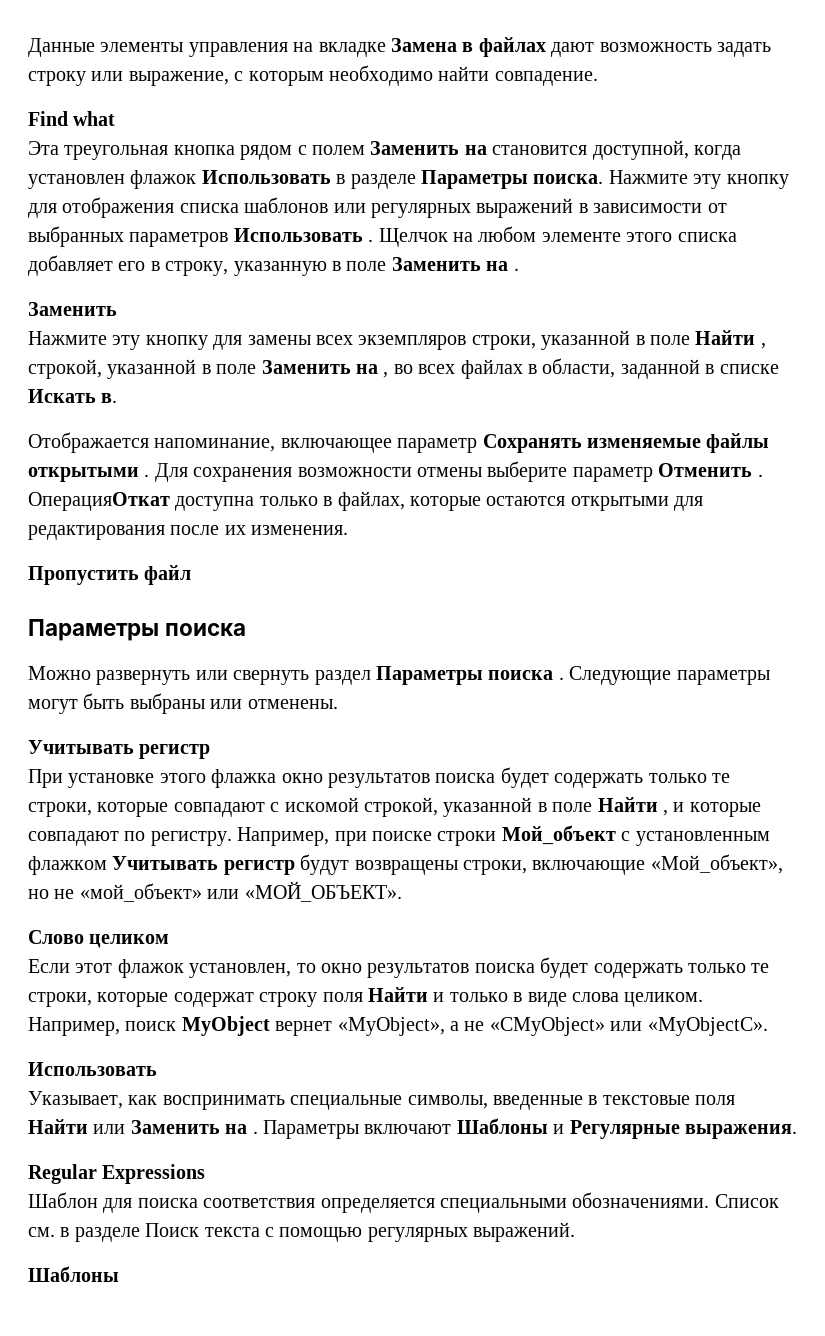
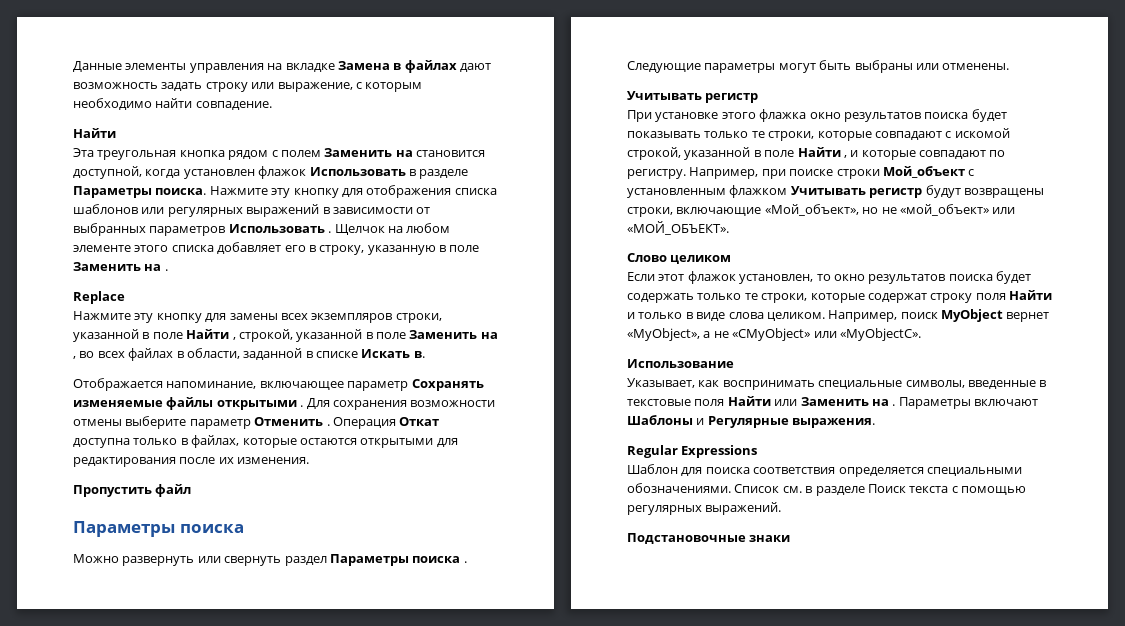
  Данные элементы управления на вкладке Замена в файлах дают возможность задать строку или выражение, с которым необходимо найти совпадение.
- Find what
+ Найти
  Щелчок на любом элементе этого списка добавляет его в строку, указанную в поле Заменить на .
- Заменить
+ Replace
- ОперацияОткат доступна только в файлах, которые остаются открытыми для редактирования после их изменения.
+ Операция Откат доступна только в файлах, которые остаются открытыми для редактирования после их изменения.
- При установке этого флажка окно результатов поиска будет содержать только те строки, которые совпадают с искомой строкой, указанной в поле Найти , и которые совпадают по регистру.
+ При установке этого флажка окно результатов поиска будет показывать только те строки, которые совпадают с искомой строкой, указанной в поле Найти , и которые совпадают по регистру.
  Например, поиск MyObject вернет «MyObject», а не «CMyObject» или «MyObjectC».
- Использовать
+ Использование
  Список см. в разделе Поиск текста с помощью регулярных выражений.
- Шаблоны
+ Подстановочные знаки

